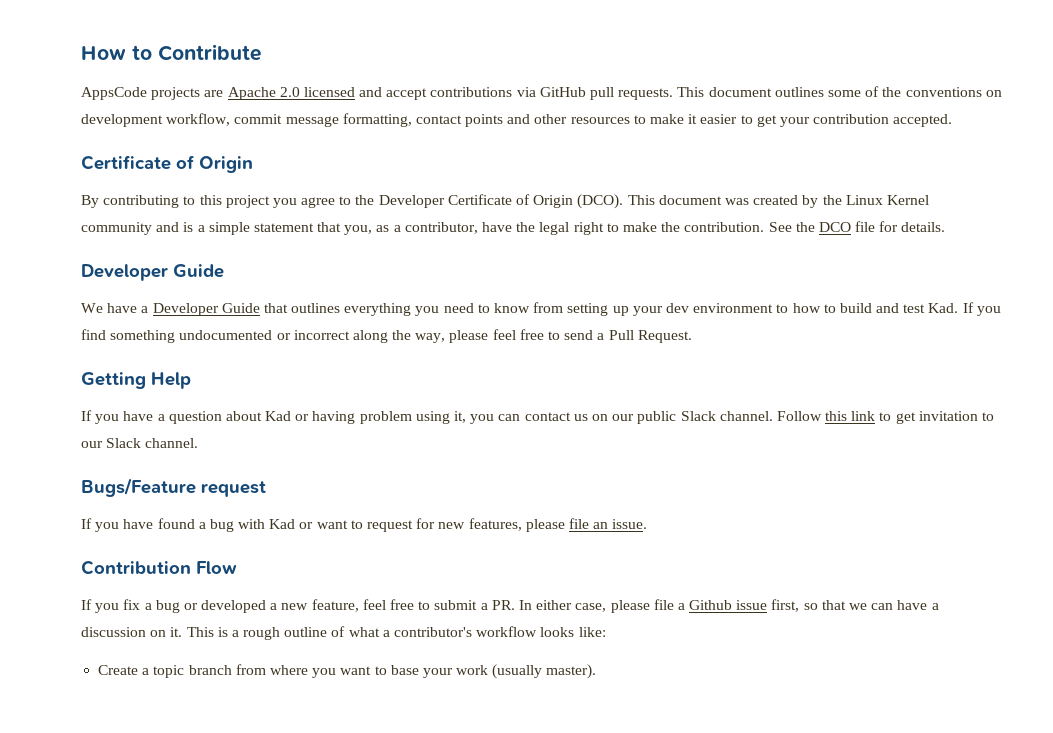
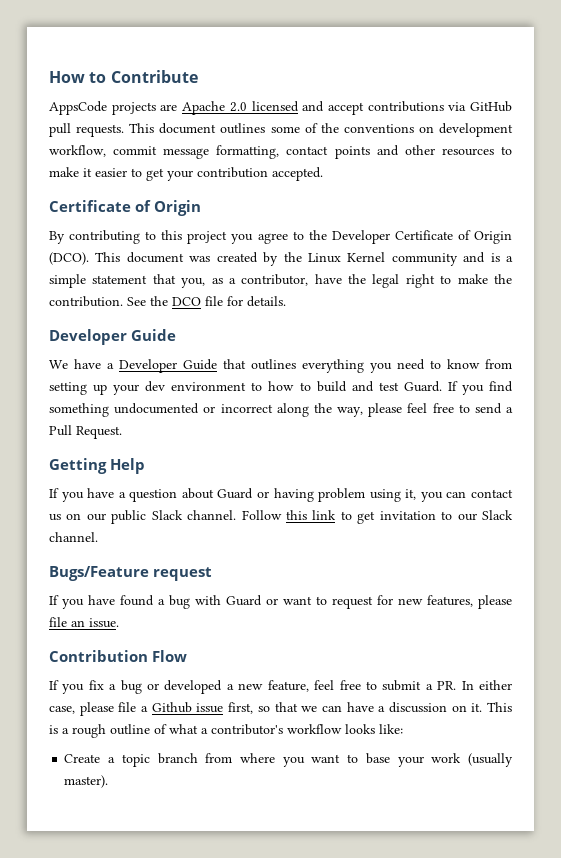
- We have a Developer Guide that outlines everything you need to know from setting up your dev environment to how to build and test Kad. If you find something undocumented or incorrect along the way, please feel free to send a Pull Request.
+ We have a Developer Guide that outlines everything you need to know from setting up your dev environment to how to build and test Guard. If you find something undocumented or incorrect along the way, please feel free to send a Pull Request.
- If you have a question about Kad or having problem using it, you can contact us on our public Slack channel.
+ If you have a question about Guard or having problem using it, you can contact us on our public Slack channel.
- If you have found a bug with Kad or want to request for new features, please file an issue.
+ If you have found a bug with Guard or want to request for new features, please file an issue.

